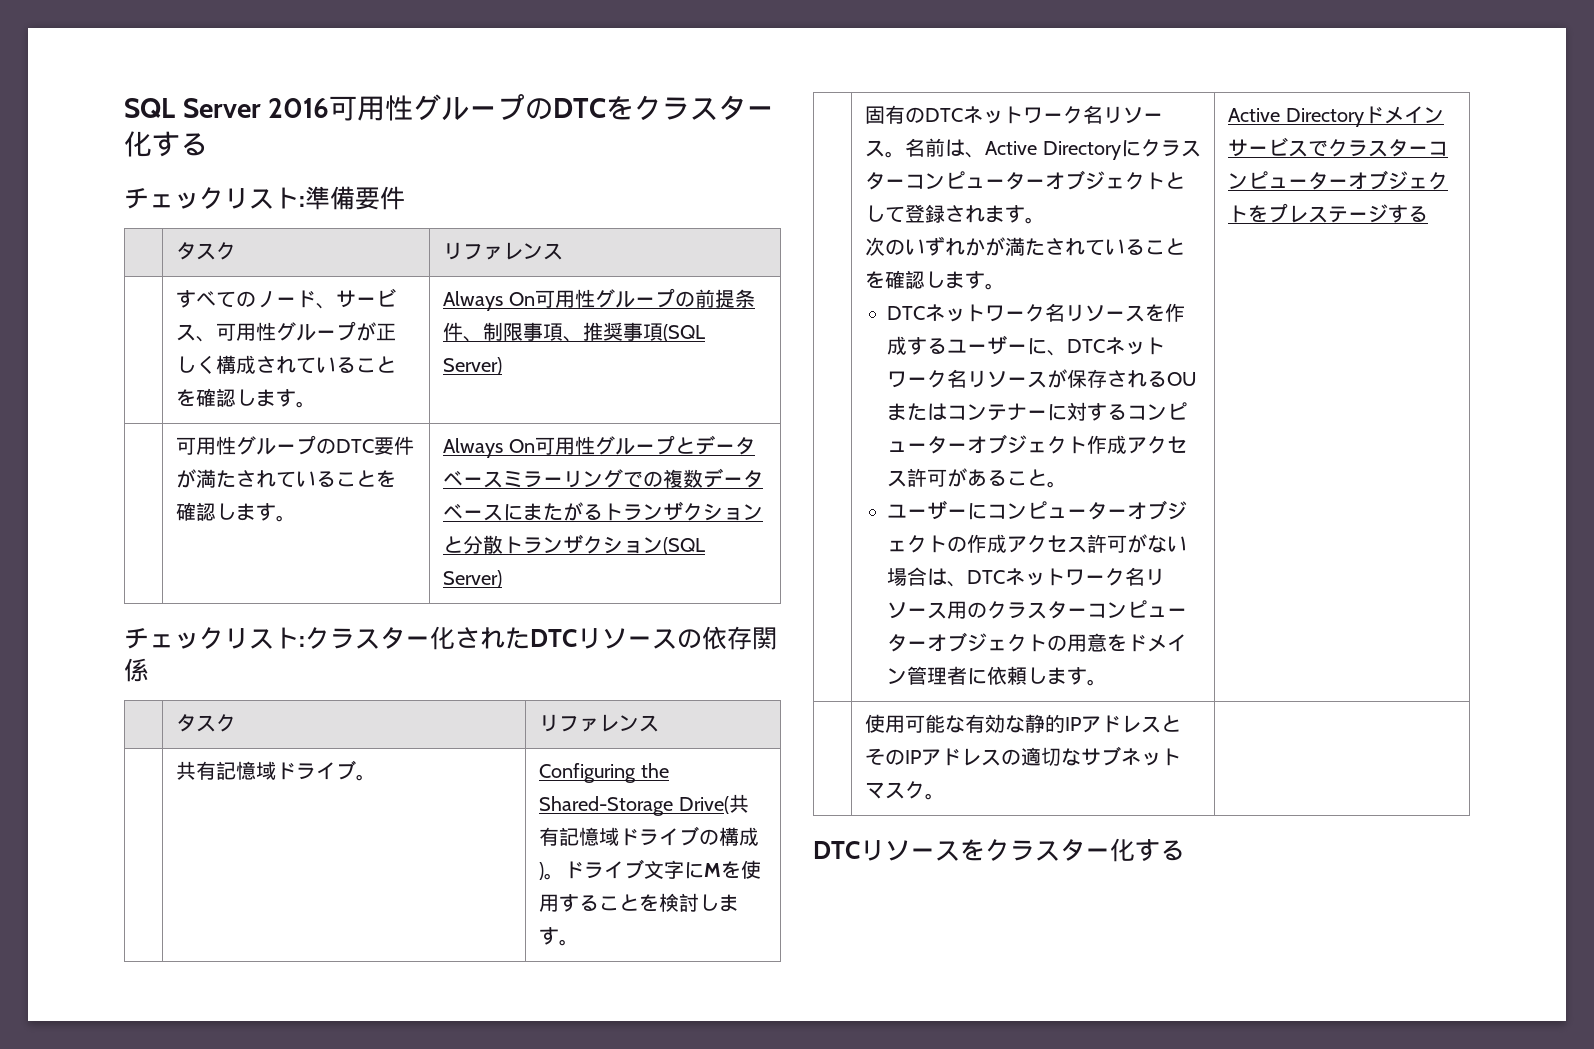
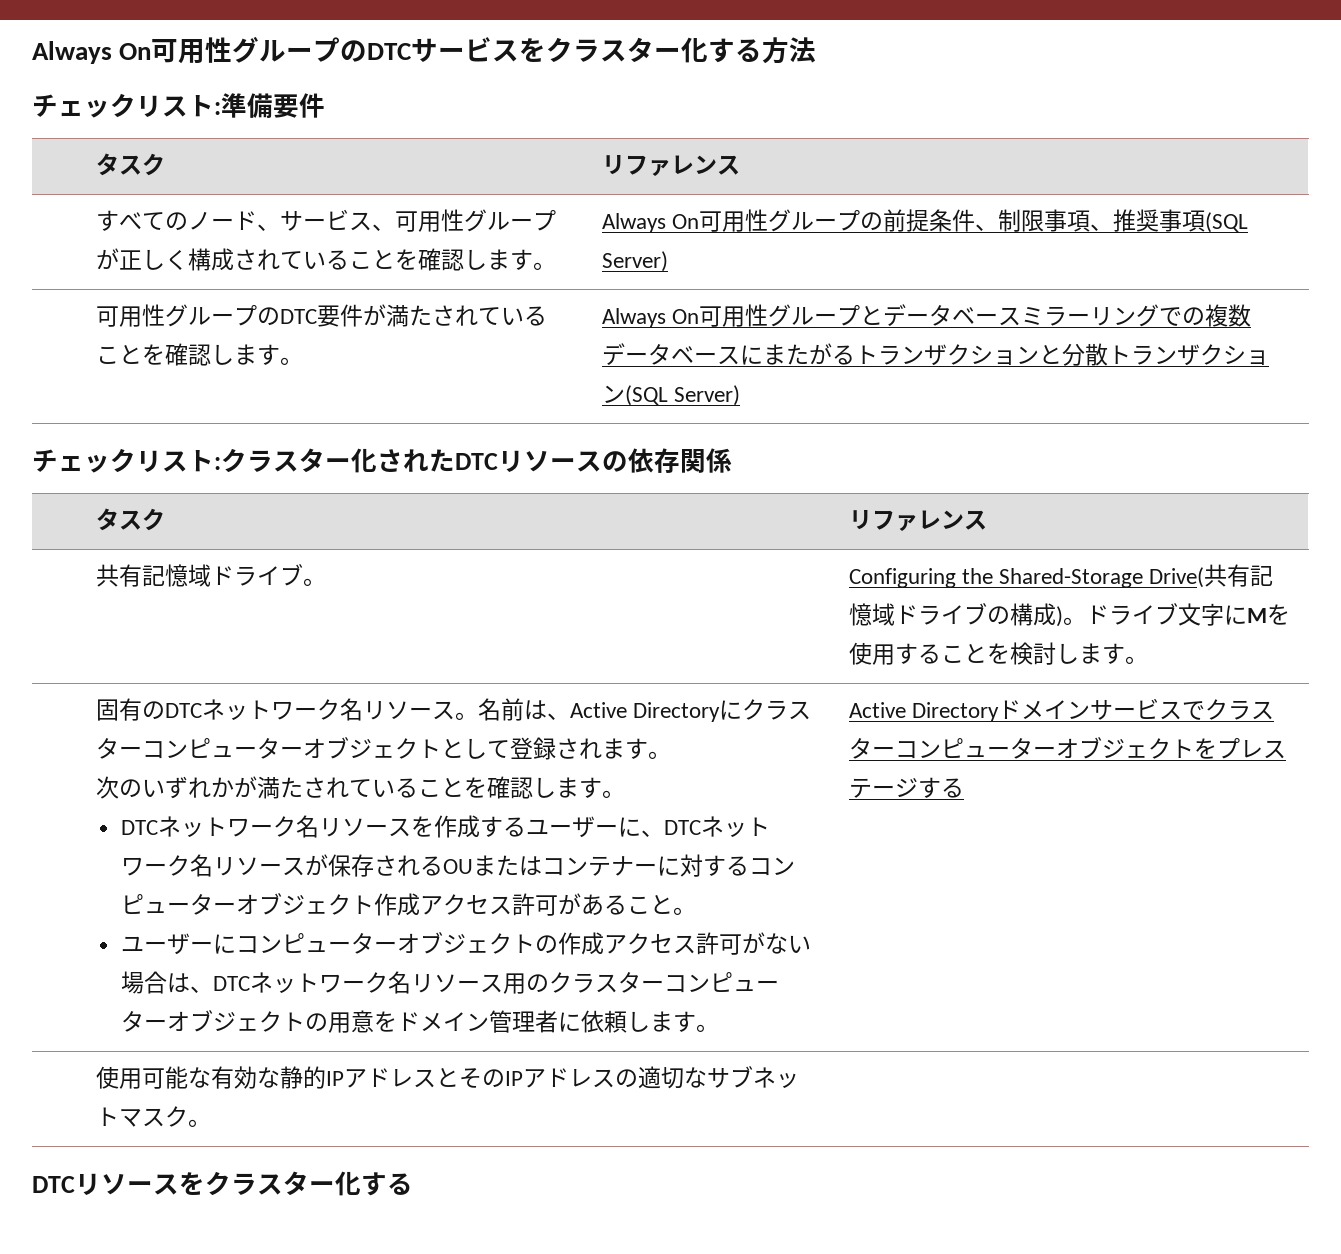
- SQL Server 2016可用性グループのDTCをクラスター化する
+ Always On可用性グループのDTCサービスをクラスター化する方法

